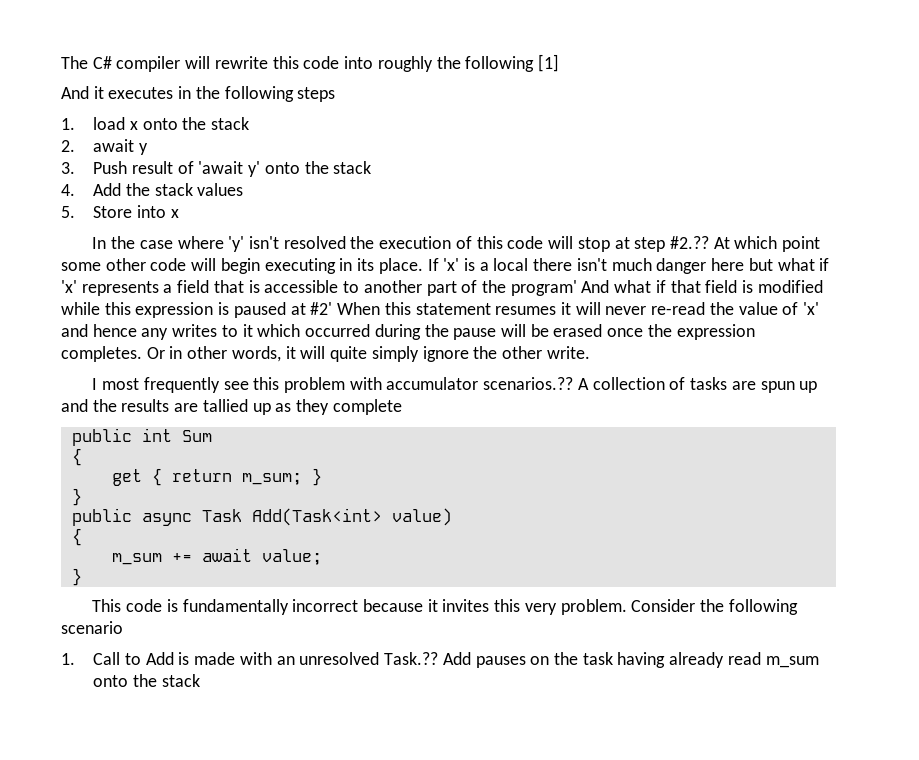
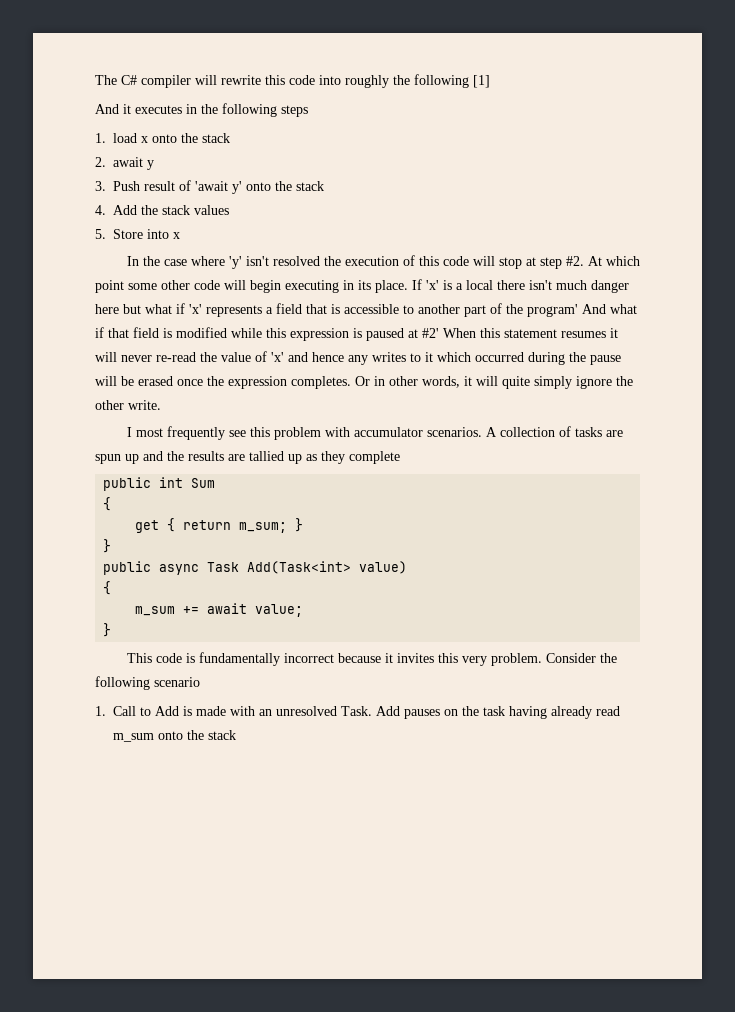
- In the case where 'y' isn't resolved the execution of this code will stop at step #2.??
+ In the case where 'y' isn't resolved the execution of this code will stop at step #2.
- I most frequently see this problem with accumulator scenarios.??
+ I most frequently see this problem with accumulator scenarios.
- 1. Call to Add is made with an unresolved Task.??
+ 1. Call to Add is made with an unresolved Task.

